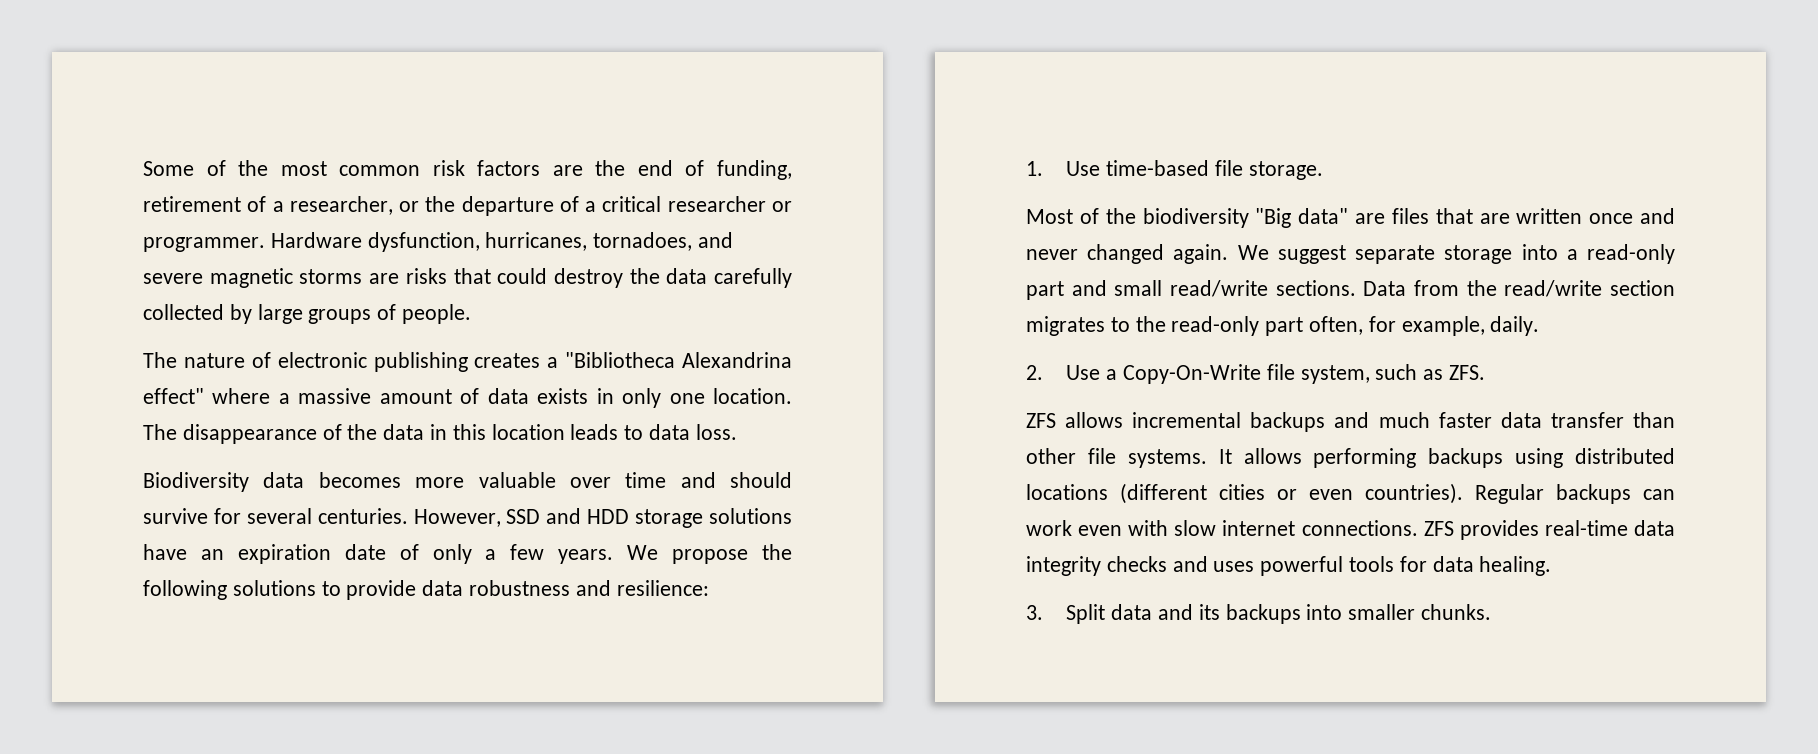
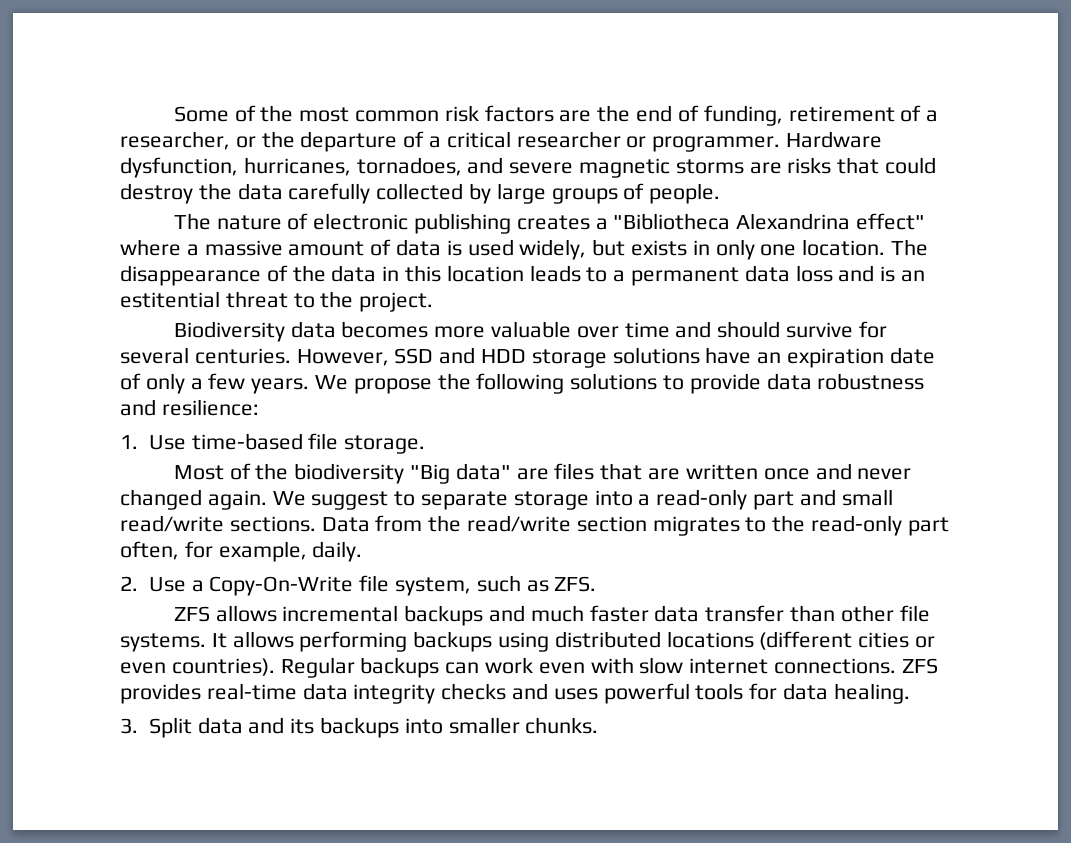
- The nature of electronic publishing creates a "Bibliotheca Alexandrina effect" where a massive amount of data exists in only one location.
+ The nature of electronic publishing creates a "Bibliotheca Alexandrina effect" where a massive amount of data is used widely, but exists in only one location.
- The disappearance of the data in this location leads to data loss.
+ The disappearance of the data in this location leads to a permanent data loss and is an estitential threat to the project.
- We suggest separate storage into a read-only part and small read/write sections.
+ We suggest to separate storage into a read-only part and small read/write sections.

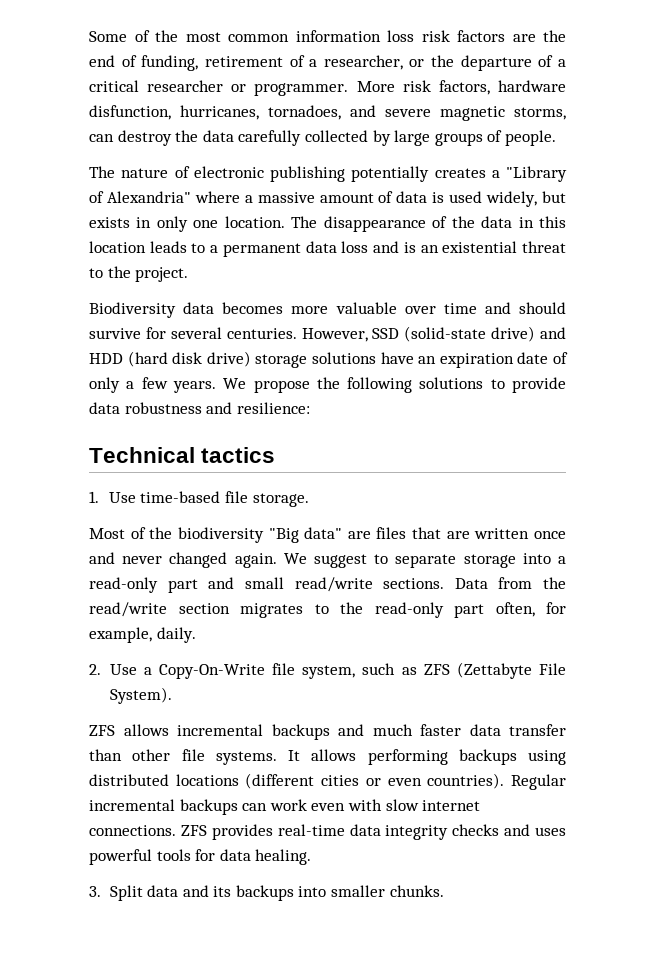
- Some of the most common risk factors are the end of funding, retirement of a researcher, or the departure of a critical researcher or programmer.
+ Some of the most common information loss risk factors are the end of funding, retirement of a researcher, or the departure of a critical researcher or programmer.
- Hardware dysfunction, hurricanes, tornadoes, and severe magnetic storms are risks that could destroy the data carefully collected by large groups of people.
+ More risk factors, hardware disfunction, hurricanes, tornadoes, and severe magnetic storms, can destroy the data carefully collected by large groups of people.
- The nature of electronic publishing creates a "Bibliotheca Alexandrina effect" where a massive amount of data is used widely, but exists in only one location.
+ The nature of electronic publishing potentially creates a "Library of Alexandria" where a massive amount of data is used widely, but exists in only one location.
- The disappearance of the data in this location leads to a permanent data loss and is an estitential threat to the project.
+ The disappearance of the data in this location leads to a permanent data loss and is an existential threat to the project.
- However, SSD and HDD storage solutions have an expiration date of only a few years.
+ However, SSD (solid-state drive) and HDD (hard disk drive) storage solutions have an expiration date of only a few years.
+ Technical tactics
- 2. Use a Copy-On-Write file system, such as ZFS.
+ 2. Use a Copy-On-Write file system, such as ZFS (Zettabyte File System).
- Regular backups can work even with slow internet connections.
+ Regular incremental backups can work even with slow internet connections.

